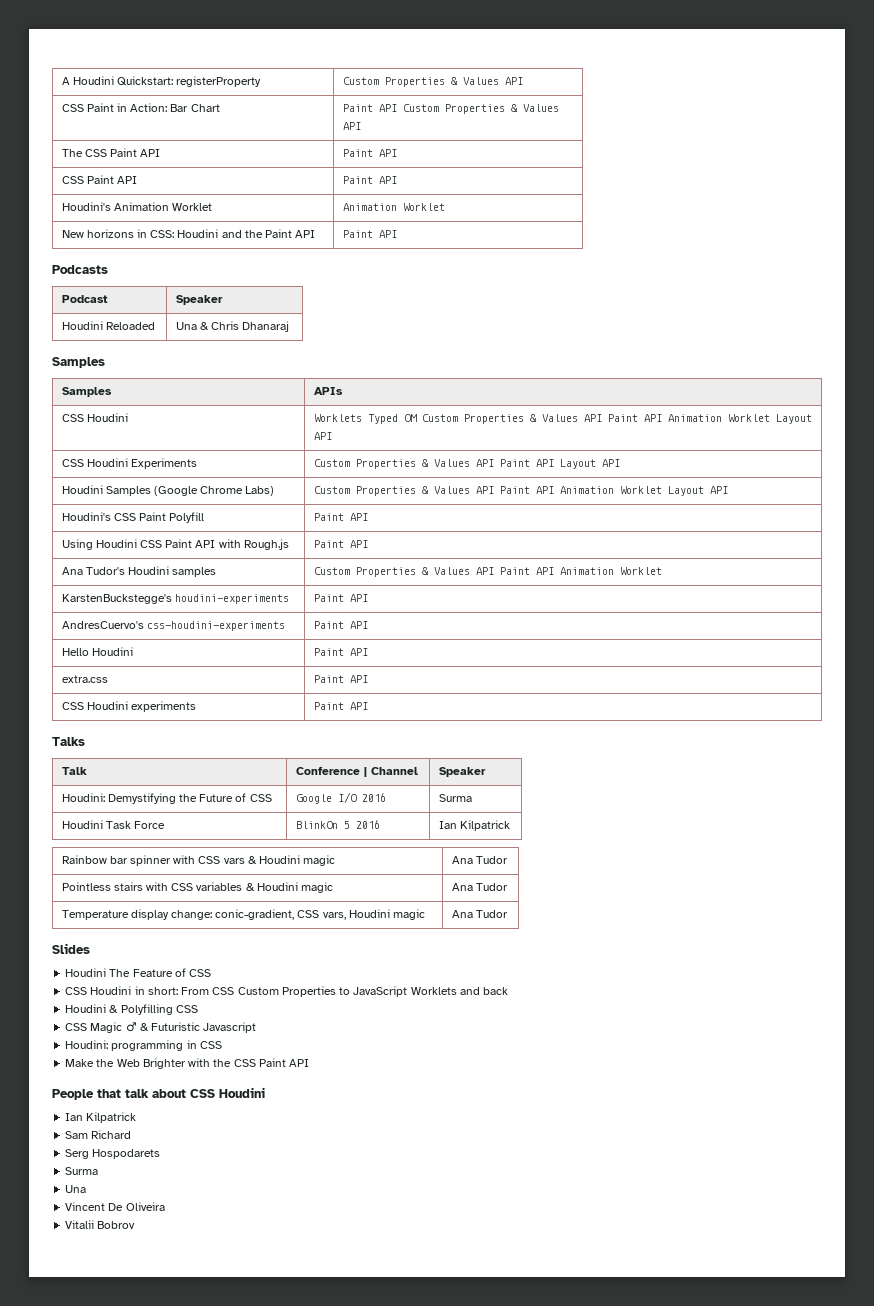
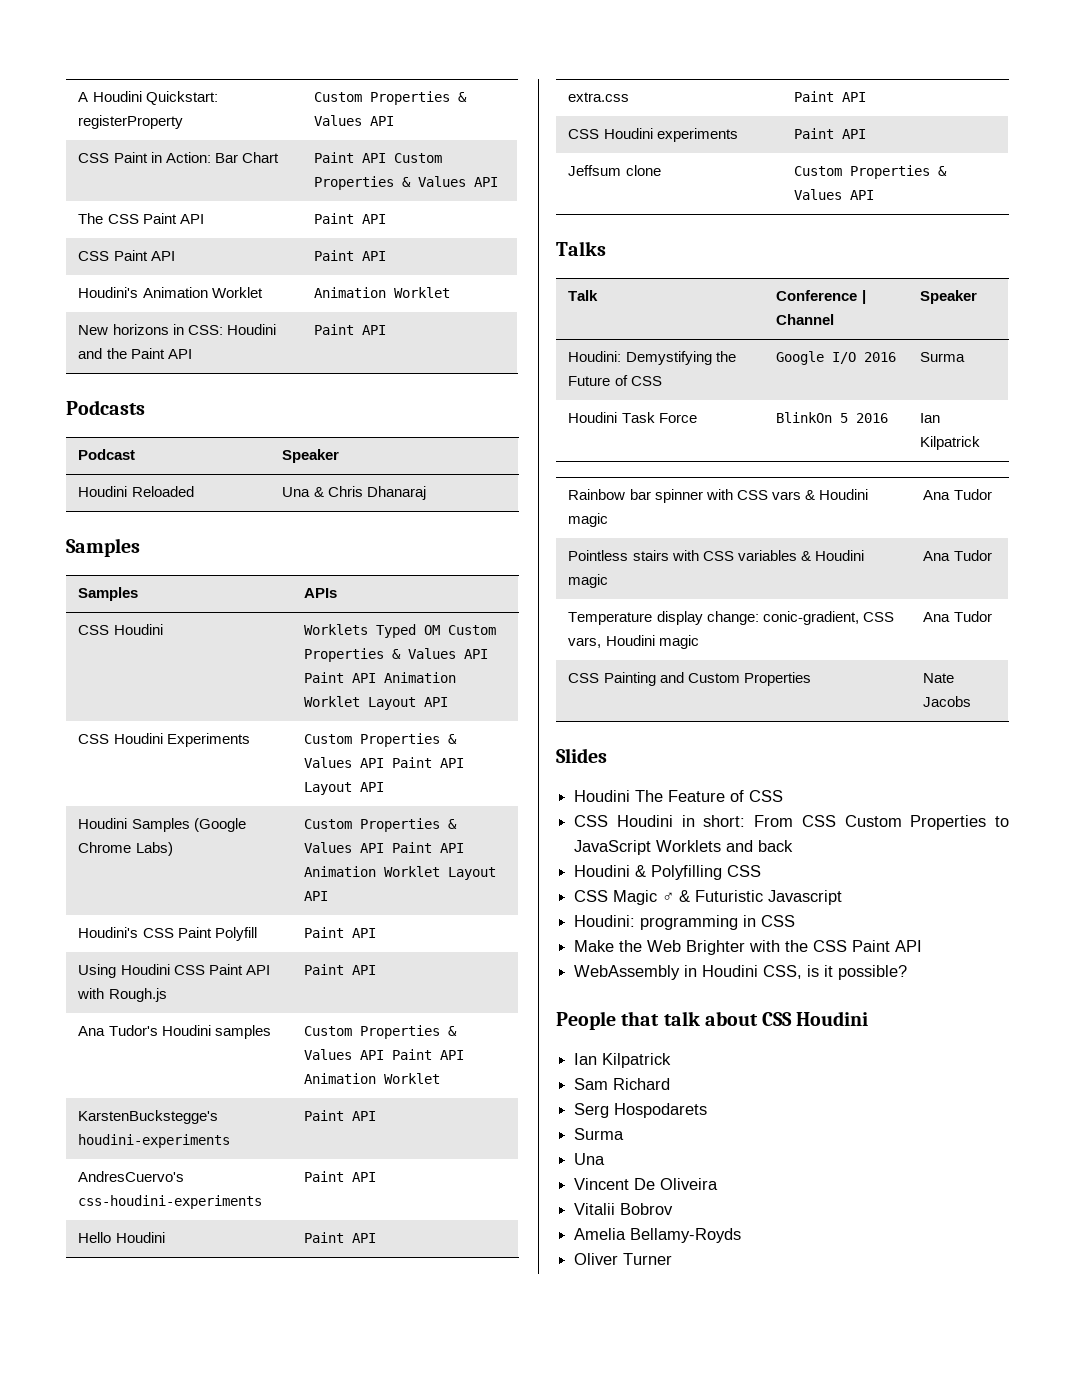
+ Jeffsum clone | Custom Properties & Values API
+ CSS Painting and Custom Properties | Nate Jacobs
+ WebAssembly in Houdini CSS, is it possible?
+ Amelia Bellamy-Royds
+ Oliver Turner

